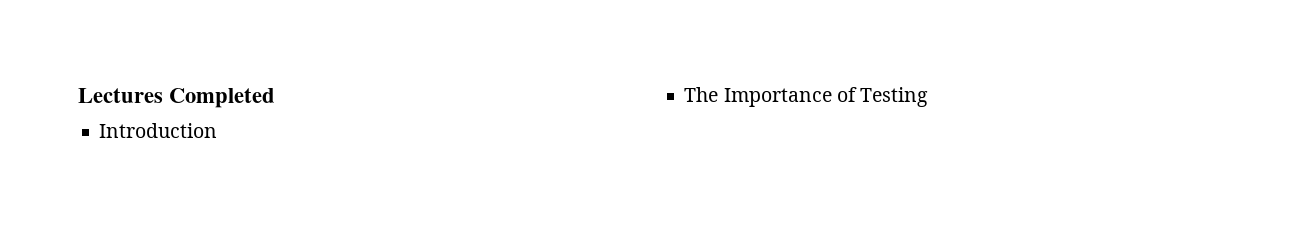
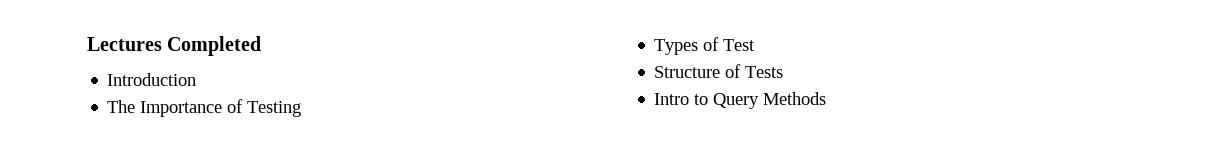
+ Types of Test
+ Structure of Tests
+ Intro to Query Methods

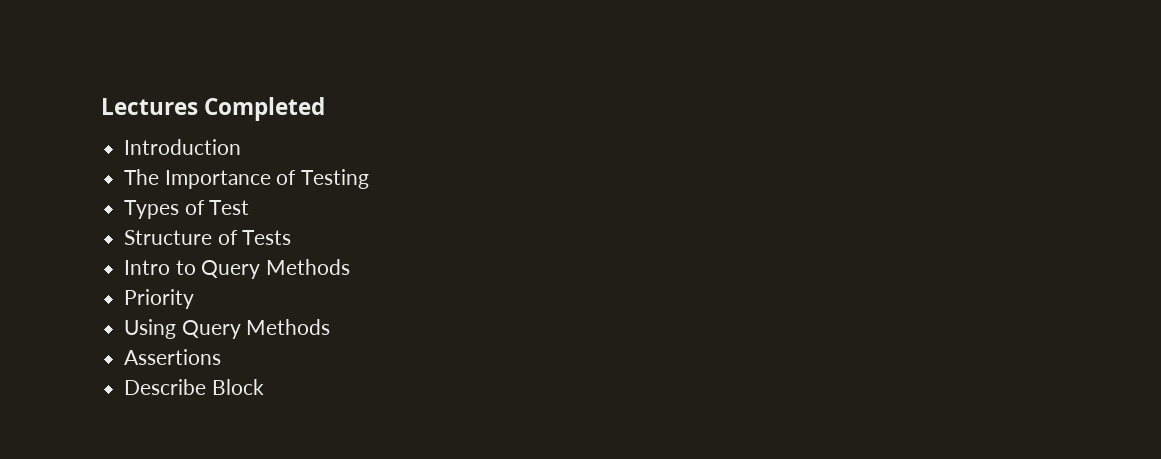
+ Priority
+ Using Query Methods
+ Assertions
+ Describe Block

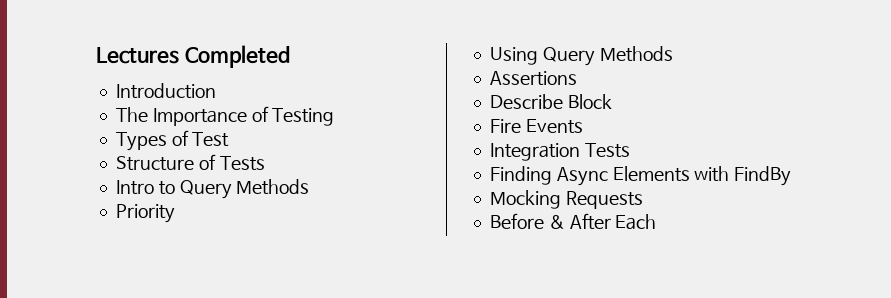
+ Fire Events
+ Integration Tests
+ Finding Async Elements with FindBy
+ Mocking Requests
+ Before & After Each

